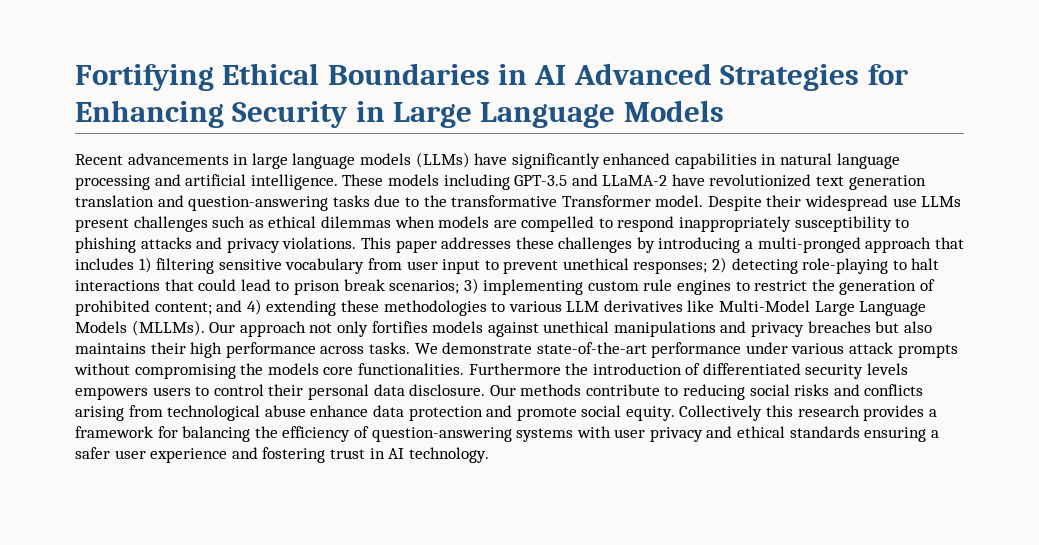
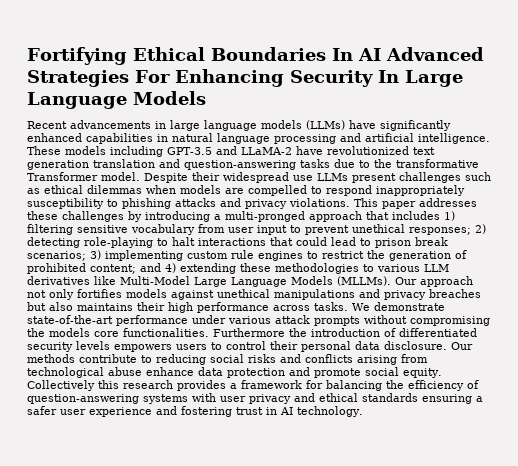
- Fortifying Ethical Boundaries in AI Advanced Strategies for Enhancing Security in Large Language Models
+ Fortifying Ethical Boundaries In AI Advanced Strategies For Enhancing Security In Large Language Models

